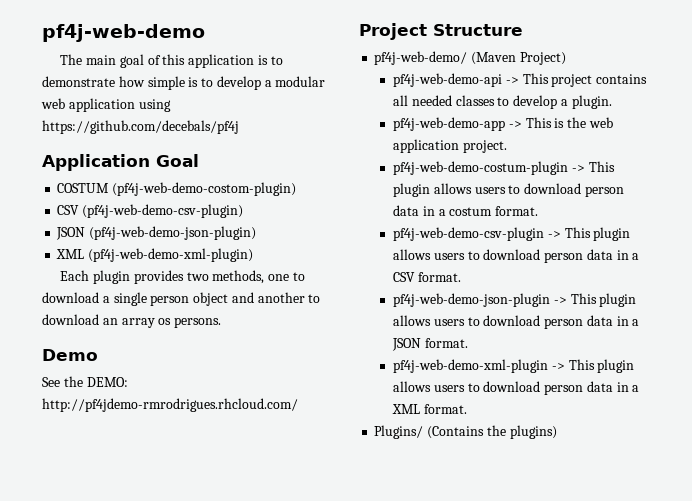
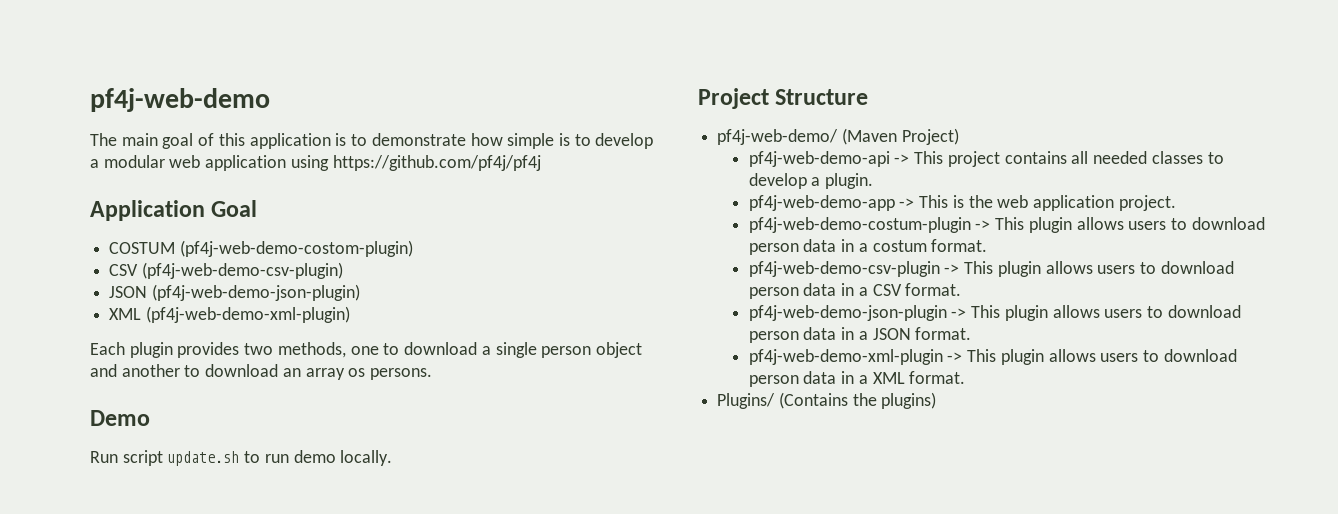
- The main goal of this application is to demonstrate how simple is to develop a modular web application using https://github.com/decebals/pf4j
+ The main goal of this application is to demonstrate how simple is to develop a modular web application using https://github.com/pf4j/pf4j
- See the DEMO: http://pf4jdemo-rmrodrigues.rhcloud.com/
+ Run script update.sh to run demo locally.

